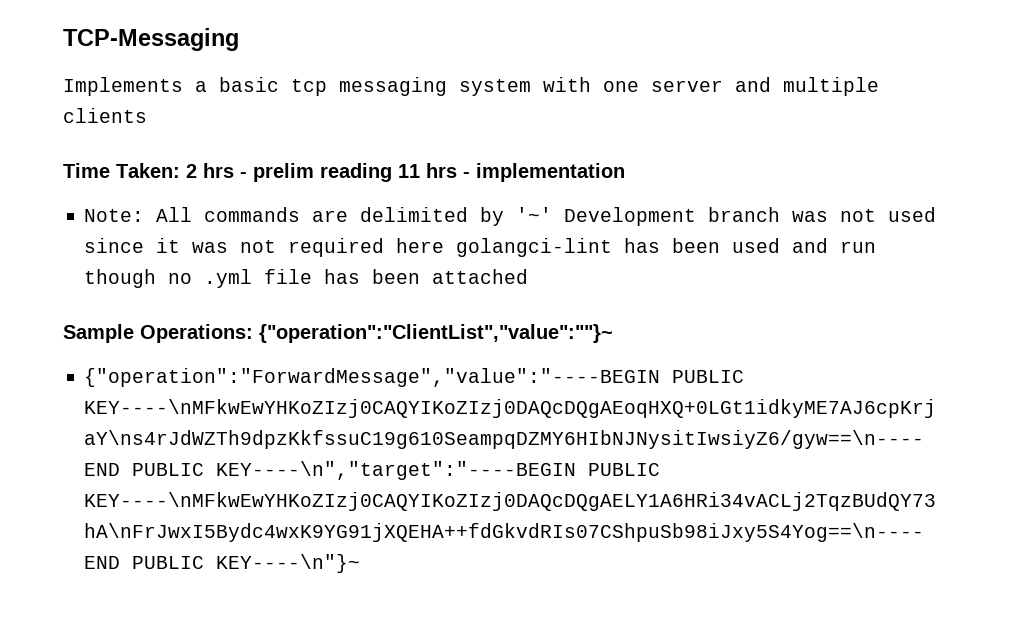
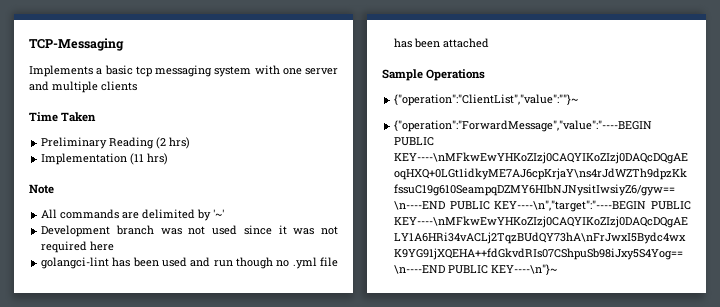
- Time Taken: 2 hrs - prelim reading 11 hrs - implementation
- Note: All commands are delimited by '~' Development branch was not used since it was not required here golangci-lint has been used and run though no .yml file has been attached
+ Time Taken
+ Preliminary Reading (2 hrs)
+ Implementation (11 hrs)
+ Note
+ All commands are delimited by '~'
+ Development branch was not used since it was not required here
+ golangci-lint has been used and run though no .yml file has been attached
- Sample Operations: {"operation":"ClientList","value":""}~
+ Sample Operations
+ {"operation":"ClientList","value":""}~

